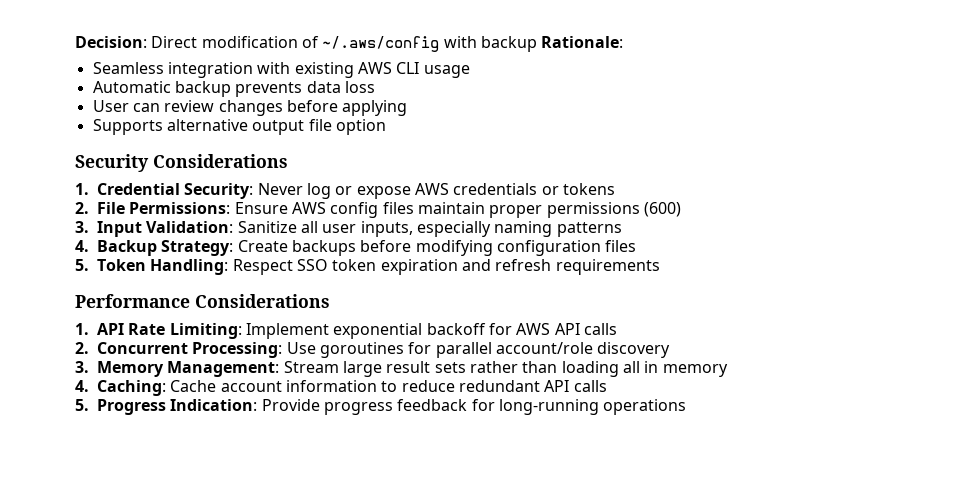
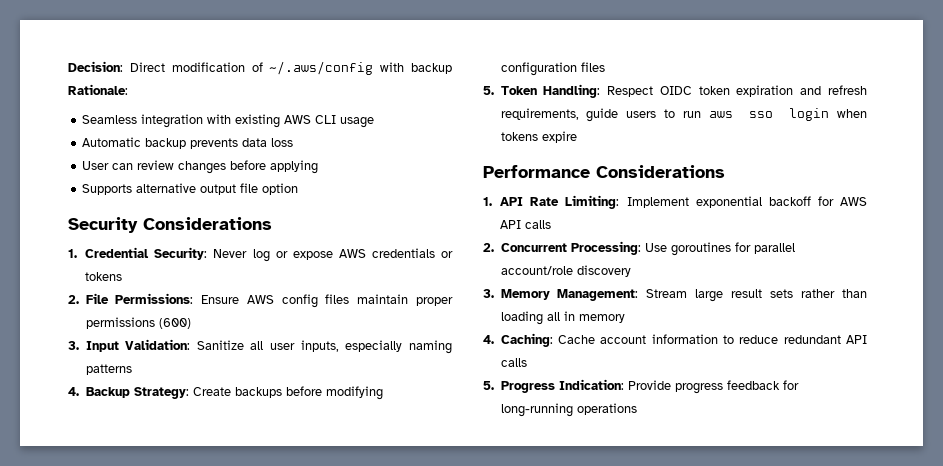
- 5. Token Handling: Respect SSO token expiration and refresh requirements
+ 5. Token Handling: Respect OIDC token expiration and refresh requirements, guide users to run aws sso login when tokens expire

